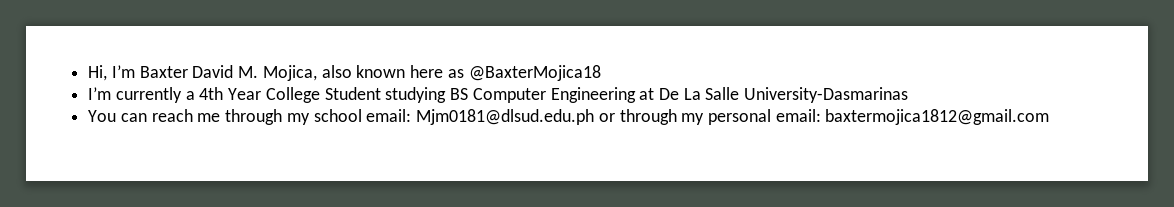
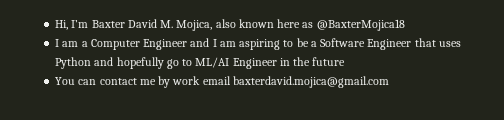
- I’m currently a 4th Year College Student studying BS Computer Engineering at De La Salle University-Dasmarinas
- You can reach me through my school email: Mjm0181@dlsud.edu.ph or through my personal email: baxtermojica1812@gmail.com
+ I am a Computer Engineer and I am aspiring to be a Software Engineer that uses Python and hopefully go to ML/AI Engineer in the future
+ You can contact me by work email baxterdavid.mojica@gmail.com

